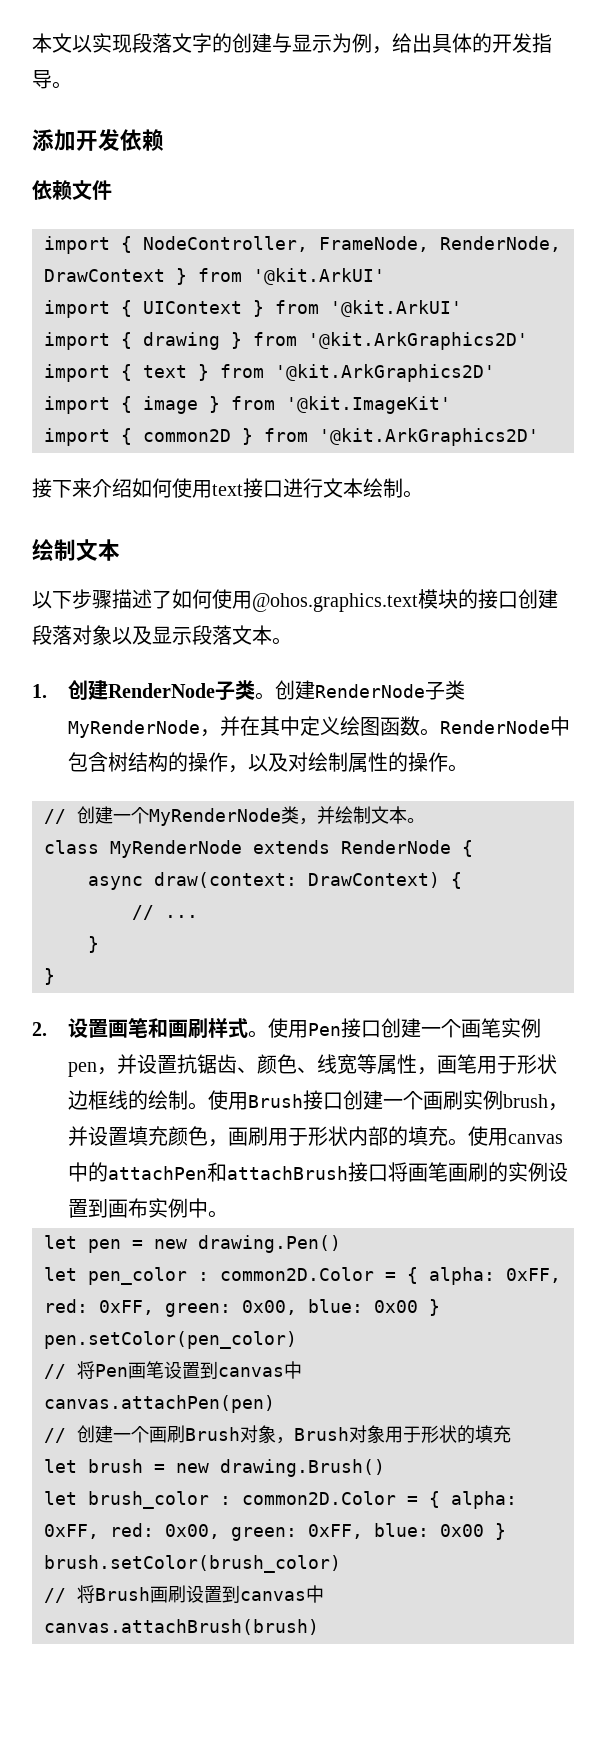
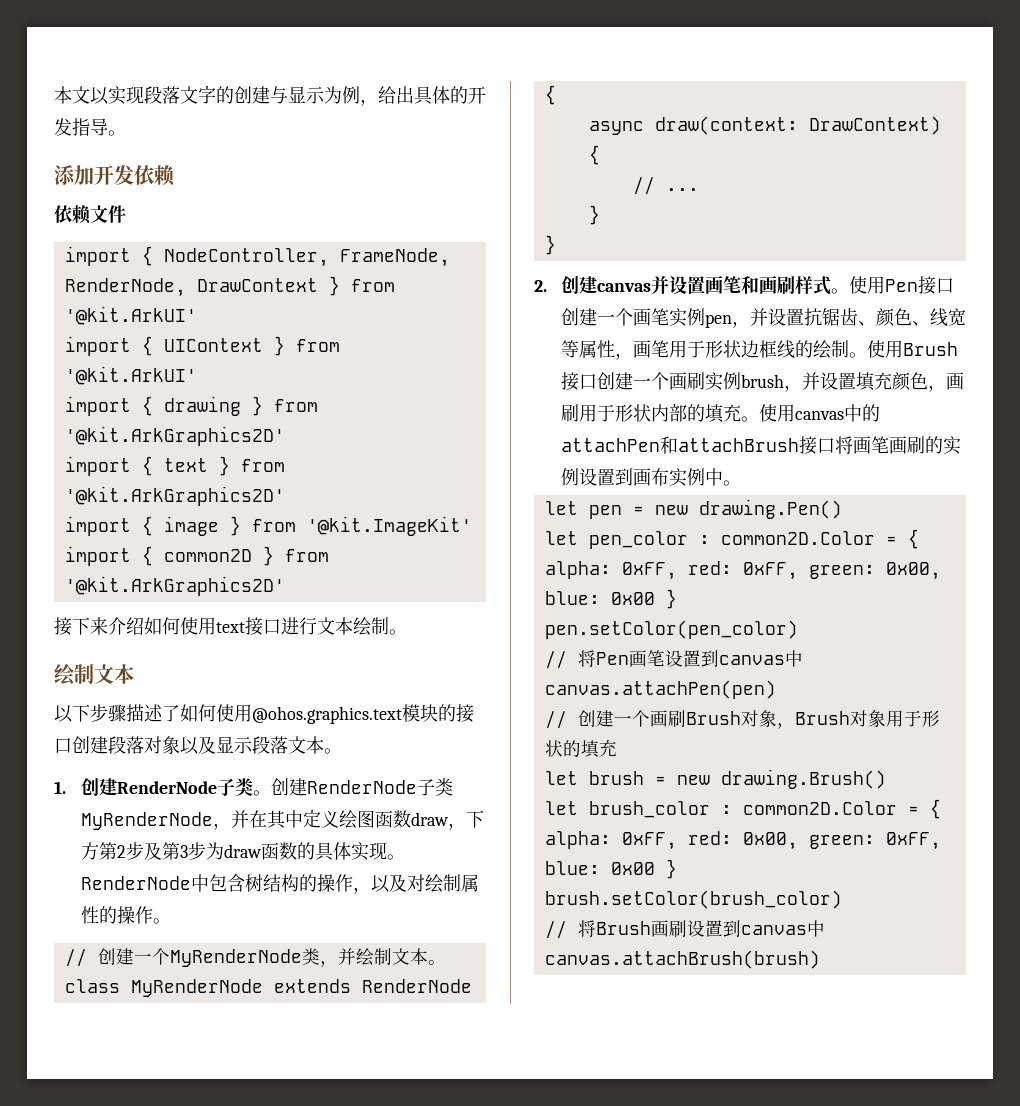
- 创建RenderNode子类MyRenderNode，并在其中定义绘图函数。
+ 创建RenderNode子类MyRenderNode，并在其中定义绘图函数draw，下方第2步及第3步为draw函数的具体实现。
- 2.设置画笔和画刷样式。
+ 2.创建canvas并设置画笔和画刷样式。

